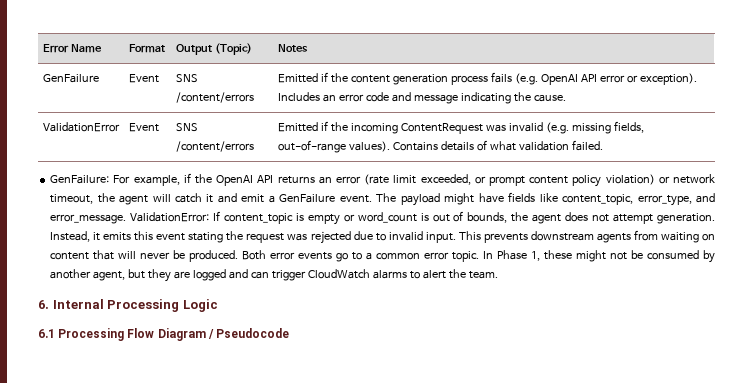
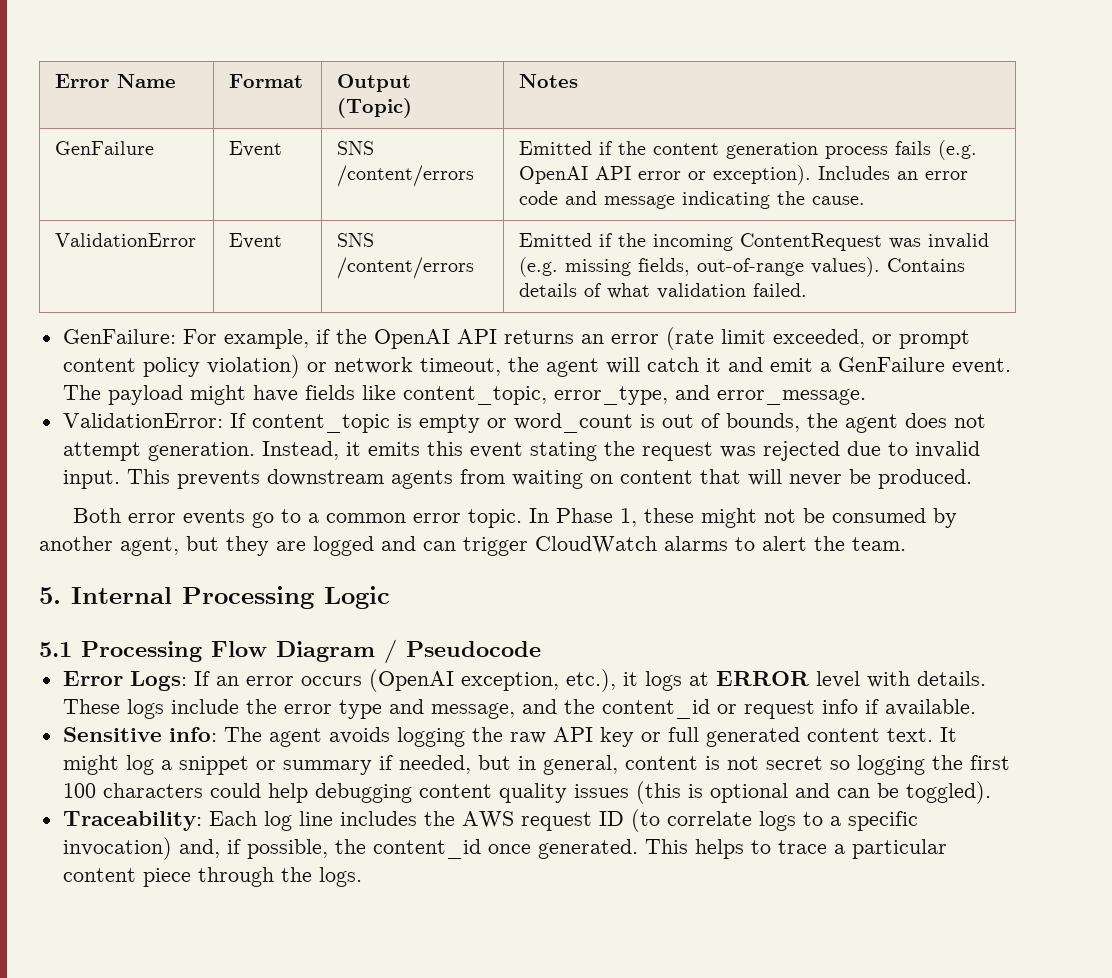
- The payload might have fields like content_topic, error_type, and error_message. ValidationError: If content_topic is empty or word_count is out of bounds, the agent does not attempt generation.
+ The payload might have fields like content_topic, error_type, and error_message.
+ ValidationError: If content_topic is empty or word_count is out of bounds, the agent does not attempt generation.
- This prevents downstream agents from waiting on content that will never be produced. Both error events go to a common error topic.
+ This prevents downstream agents from waiting on content that will never be produced.
+ Both error events go to a common error topic.
- 6. Internal Processing Logic
+ 5. Internal Processing Logic
- 6.1 Processing Flow Diagram / Pseudocode
+ 5.1 Processing Flow Diagram / Pseudocode
+ Error Logs: If an error occurs (OpenAI exception, etc.), it logs at ERROR level with details. These logs include the error type and message, and the content_id or request info if available.
+ Sensitive info: The agent avoids logging the raw API key or full generated content text. It might log a snippet or summary if needed, but in general, content is not secret so logging the first 100 characters could help debugging content quality issues (this is optional and can be toggled).
+ Traceability: Each log line includes the AWS request ID (to correlate logs to a specific invocation) and, if possible, the content_id once generated. This helps to trace a particular content piece through the logs.

